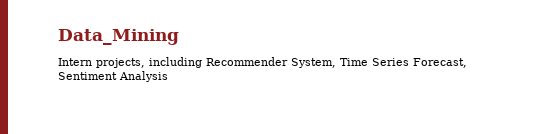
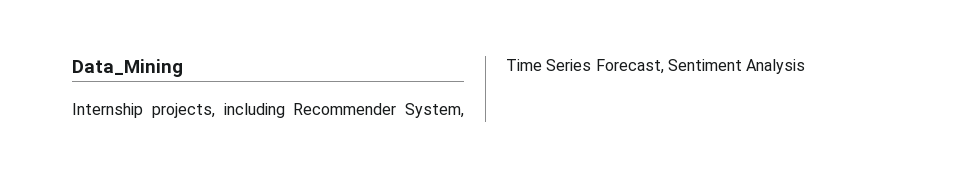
- Intern projects, including Recommender System, Time Series Forecast, Sentiment Analysis
+ Internship projects, including Recommender System, Time Series Forecast, Sentiment Analysis

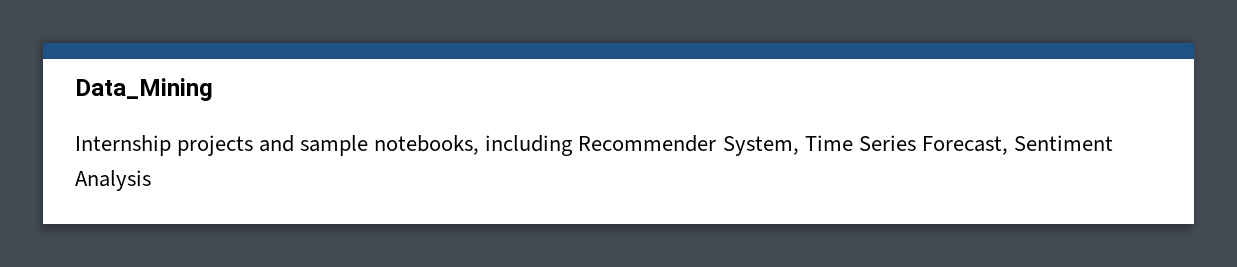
- Internship projects, including Recommender System, Time Series Forecast, Sentiment Analysis
+ Internship projects and sample notebooks, including Recommender System, Time Series Forecast, Sentiment Analysis

